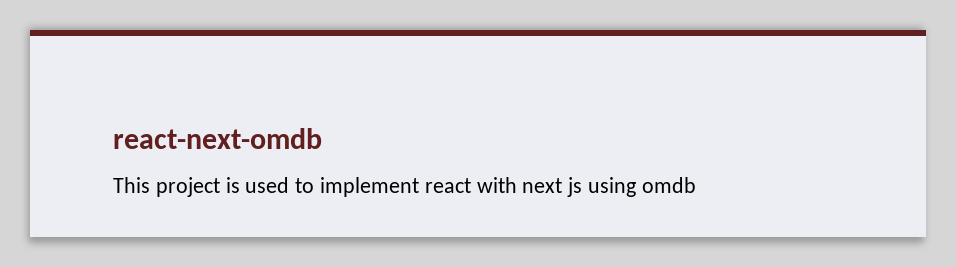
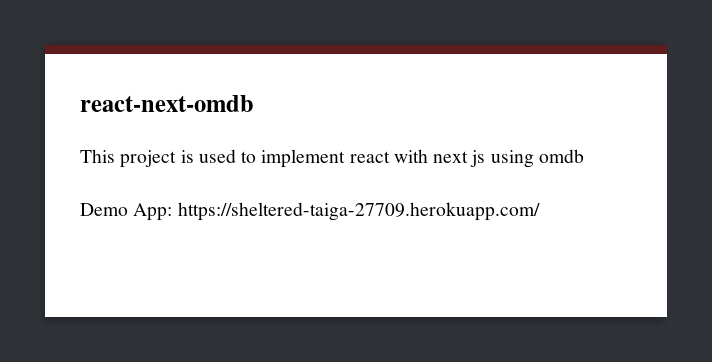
+ Demo App: https://sheltered-taiga-27709.herokuapp.com/

